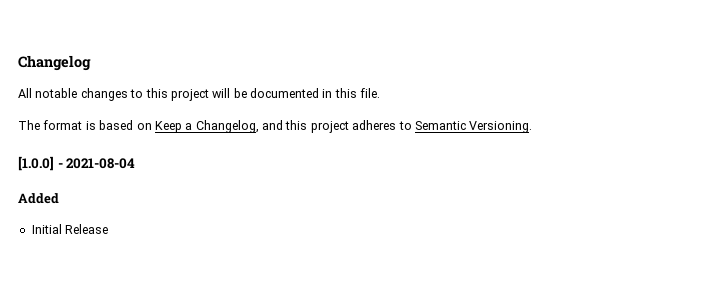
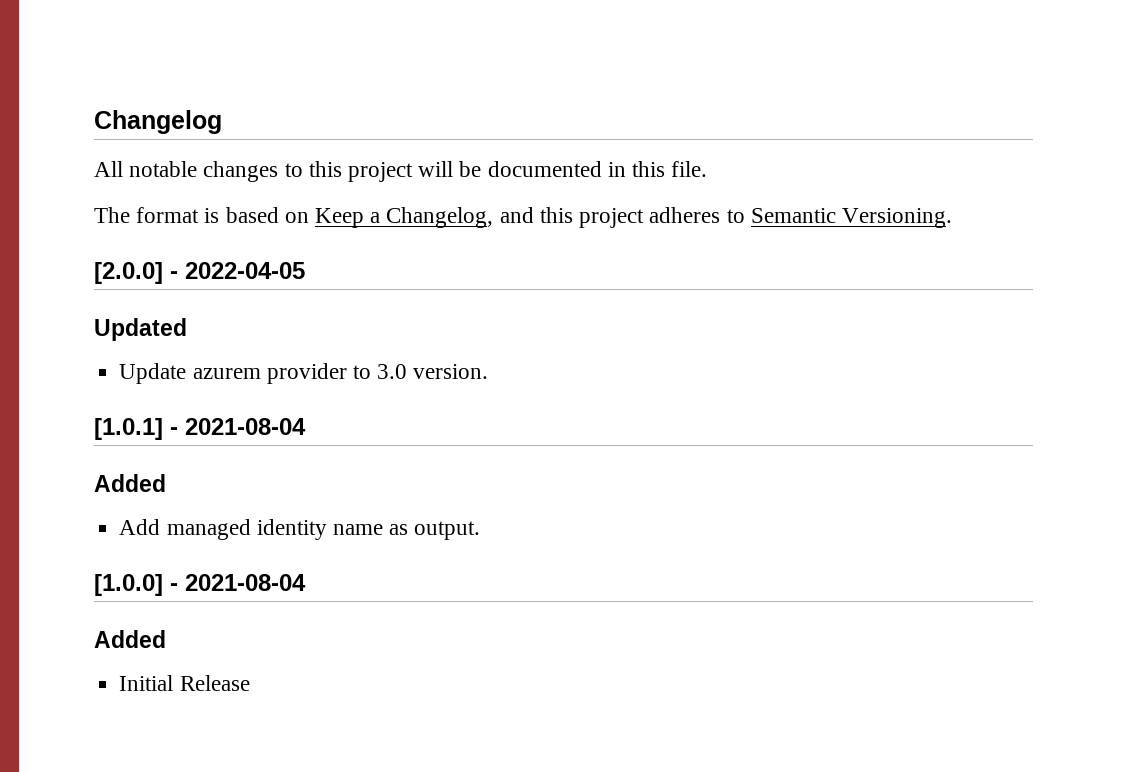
+ [2.0.0] - 2022-04-05
+ Updated
+ Update azurem provider to 3.0 version.
+ [1.0.1] - 2021-08-04
+ Added
+ Add managed identity name as output.

